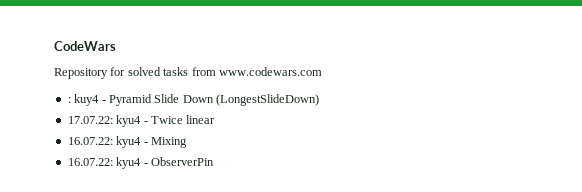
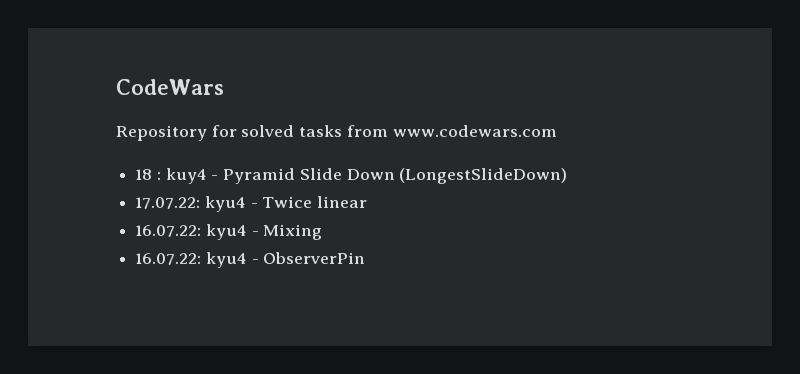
- : kuy4 - Pyramid Slide Down (LongestSlideDown)
+ 18 : kuy4 - Pyramid Slide Down (LongestSlideDown)

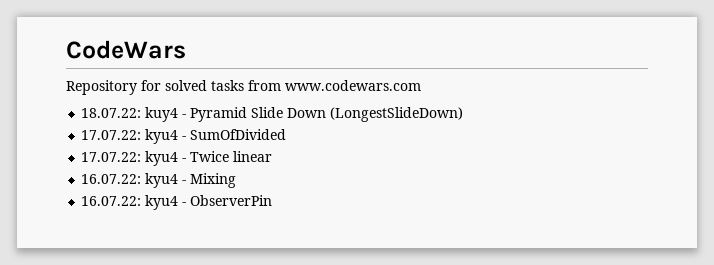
- 18 : kuy4 - Pyramid Slide Down (LongestSlideDown)
+ 18.07.22: kuy4 - Pyramid Slide Down (LongestSlideDown)
+ 17.07.22: kyu4 - SumOfDivided

